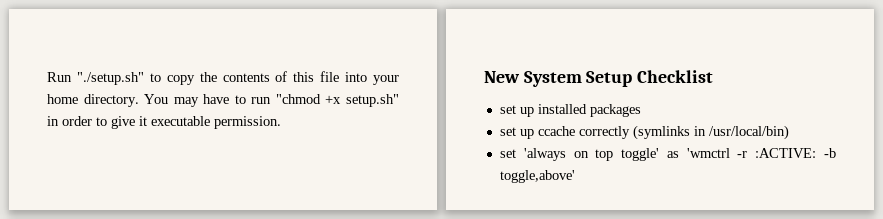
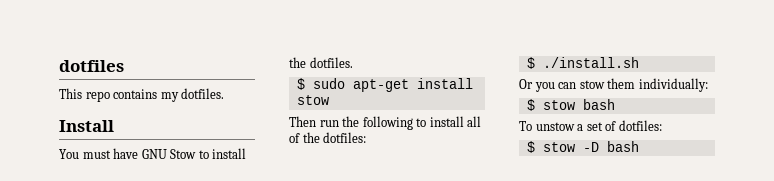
- Run "./setup.sh" to copy the contents of this file into your home directory. You may have to run "chmod +x setup.sh" in order to give it executable permission.
- New System Setup Checklist
- set up installed packages
- set up ccache correctly (symlinks in /usr/local/bin)
- set 'always on top toggle' as 'wmctrl -r :ACTIVE: -b toggle,above'
+ dotfiles
+ This repo contains my dotfiles.
+ Install
+ You must have GNU Stow to install the dotfiles.
+ $ sudo apt-get install stow
+ Then run the following to install all of the dotfiles:
+ $ ./install.sh
+ Or you can stow them individually:
+ $ stow bash
+ To unstow a set of dotfiles:
+ $ stow -D bash

